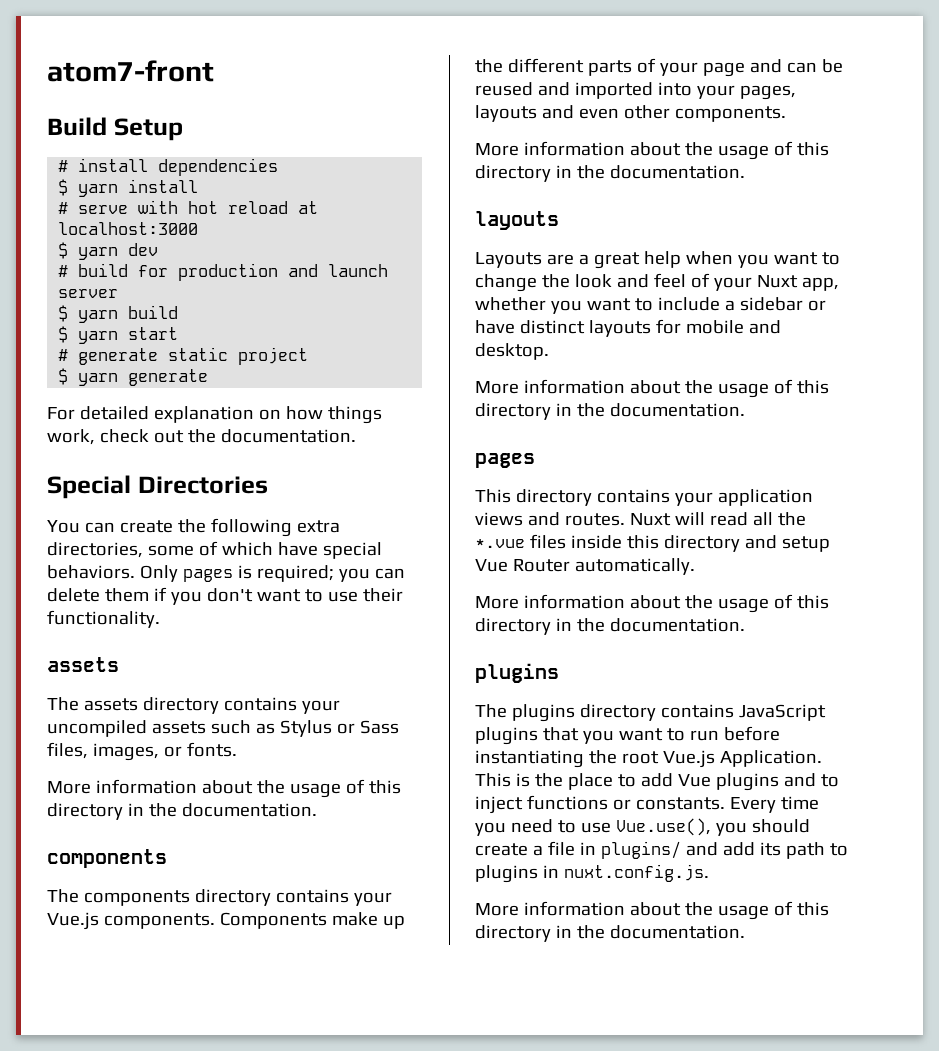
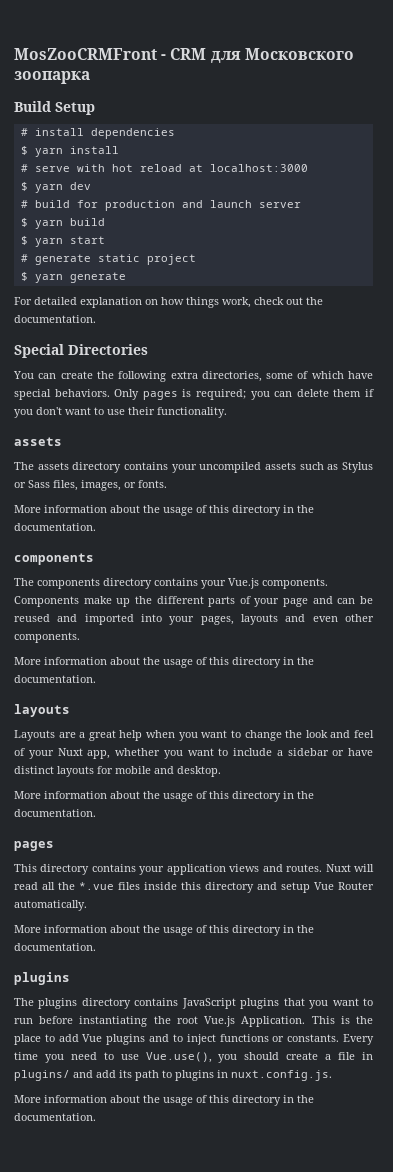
- atom7-front
+ MosZooCRMFront - CRM для Московского зоопарка

